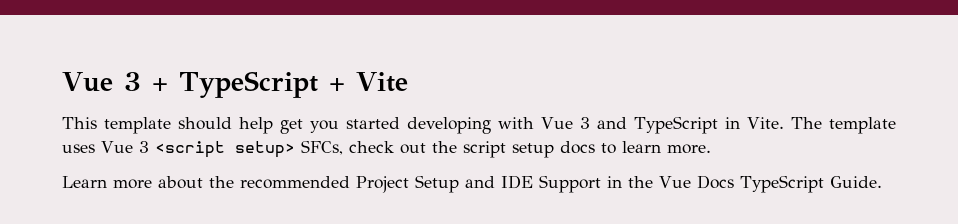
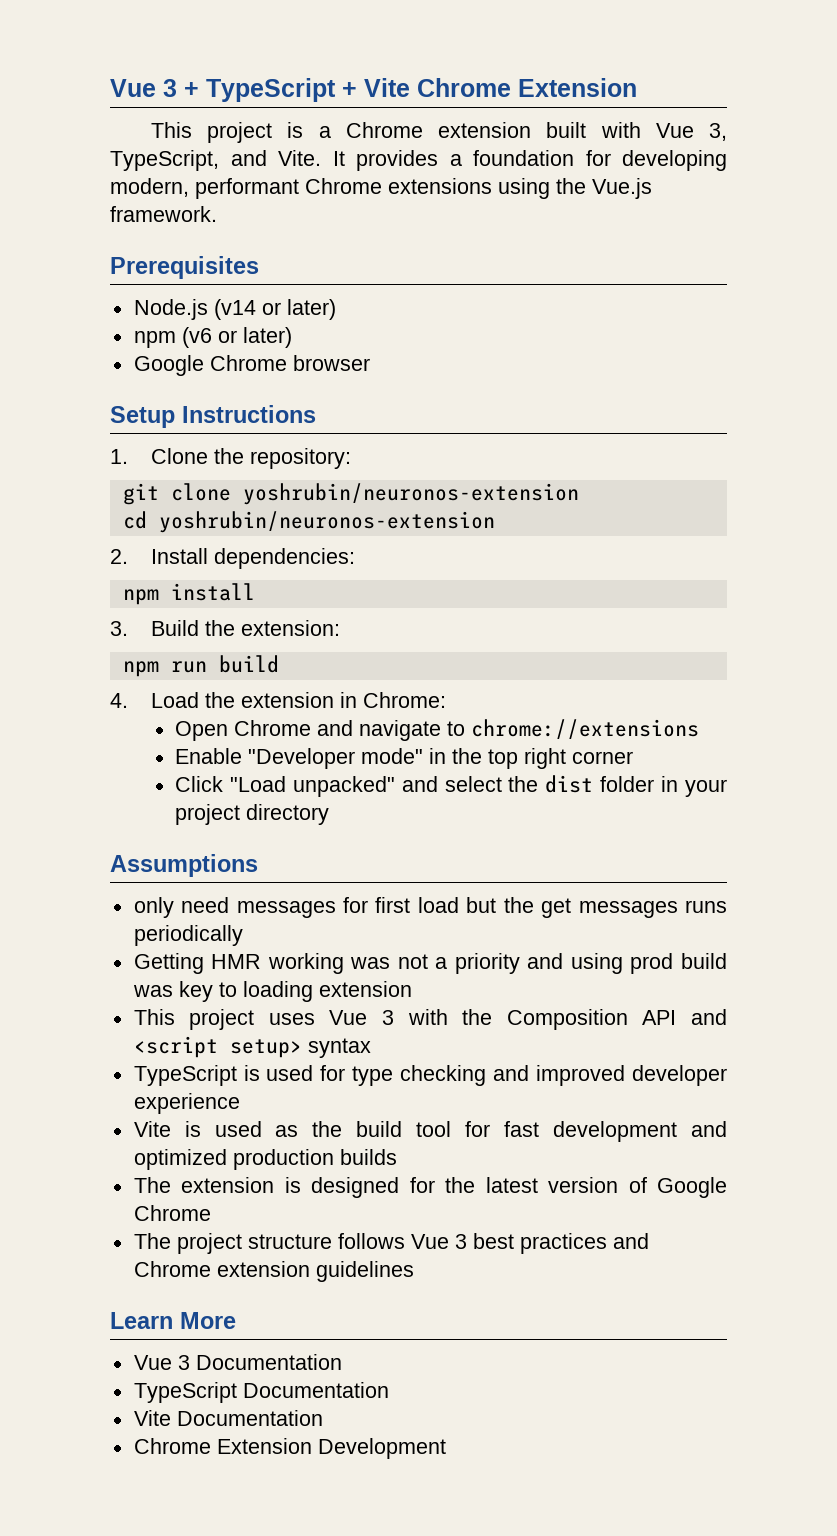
- Vue 3 + TypeScript + Vite
- This template should help get you started developing with Vue 3 and TypeScript in Vite. The template uses Vue 3 <script setup> SFCs, check out the script setup docs to learn more.
- Learn more about the recommended Project Setup and IDE Support in the Vue Docs TypeScript Guide.
+ Vue 3 + TypeScript + Vite Chrome Extension
+ This project is a Chrome extension built with Vue 3, TypeScript, and Vite. It provides a foundation for developing modern, performant Chrome extensions using the Vue.js framework.
+ Prerequisites
+ Node.js (v14 or later)
+ npm (v6 or later)
+ Google Chrome browser
+ Setup Instructions
+ 1. Clone the repository:
+ git clone yoshrubin/neuronos-extension
+ cd yoshrubin/neuronos-extension
+ 2. Install dependencies:
+ npm install
+ 3. Build the extension:
+ npm run build
+ 4. Load the extension in Chrome:
+ Open Chrome and navigate to chrome://extensions
+ Enable "Developer mode" in the top right corner
+ Click "Load unpacked" and select the dist folder in your project directory
+ Assumptions
+ only need messages for first load but the get messages runs periodically
+ Getting HMR working was not a priority and using prod build was key to loading extension
+ This project uses Vue 3 with the Composition API and <script setup> syntax
+ TypeScript is used for type checking and improved developer experience
+ Vite is used as the build tool for fast development and optimized production builds
+ The extension is designed for the latest version of Google Chrome
+ The project structure follows Vue 3 best practices and Chrome extension guidelines
+ Learn More
+ Vue 3 Documentation
+ TypeScript Documentation
+ Vite Documentation
+ Chrome Extension Development

